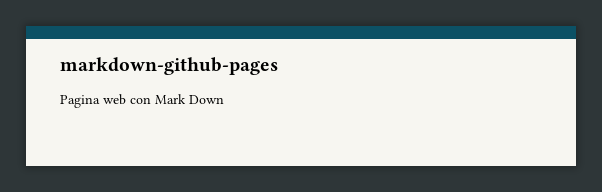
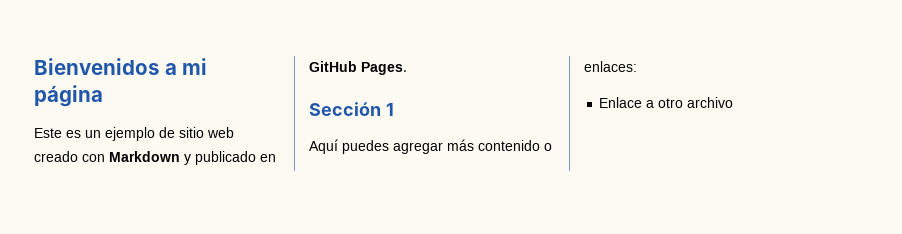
- markdown-github-pages
- Pagina web con Mark Down
+ Bienvenidos a mi página
+ Este es un ejemplo de sitio web creado con Markdown y publicado en GitHub Pages.
+ Sección 1
+ Aquí puedes agregar más contenido o enlaces:
+ Enlace a otro archivo

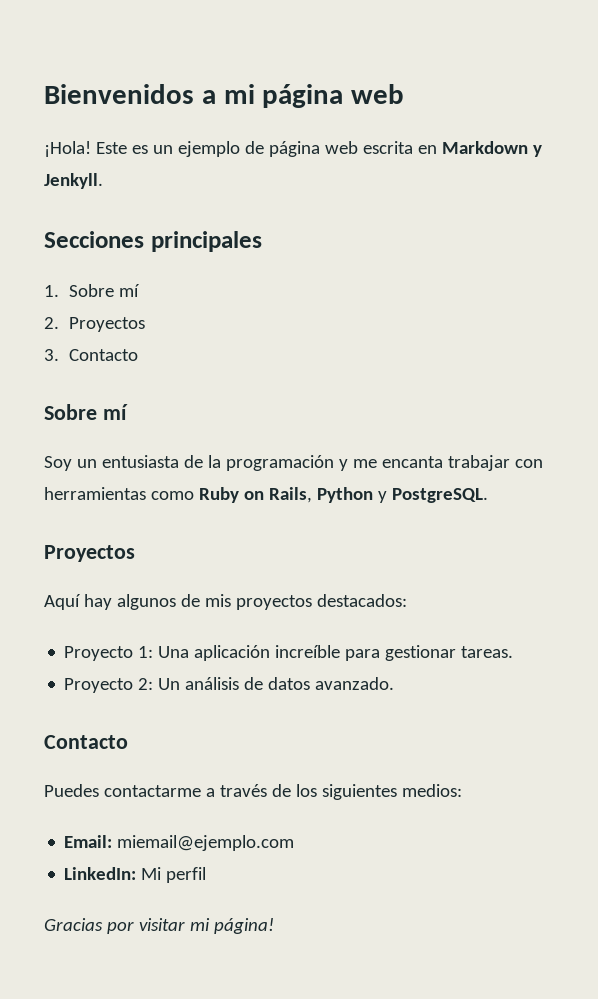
- Bienvenidos a mi página
- Este es un ejemplo de sitio web creado con Markdown y publicado en GitHub Pages.
- Sección 1
- Aquí puedes agregar más contenido o enlaces:
- Enlace a otro archivo
+ Bienvenidos a mi página web
+ ¡Hola! Este es un ejemplo de página web escrita en Markdown y Jenkyll.
+ Secciones principales
+ 1. Sobre mí
+ 2. Proyectos
+ 3. Contacto
+ Sobre mí
+ Soy un entusiasta de la programación y me encanta trabajar con herramientas como Ruby on Rails, Python y PostgreSQL.
+ Proyectos
+ Aquí hay algunos de mis proyectos destacados:
+ Proyecto 1: Una aplicación increíble para gestionar tareas.
+ Proyecto 2: Un análisis de datos avanzado.
+ Contacto
+ Puedes contactarme a través de los siguientes medios:
+ Email: miemail@ejemplo.com
+ LinkedIn: Mi perfil
+ Gracias por visitar mi página!

